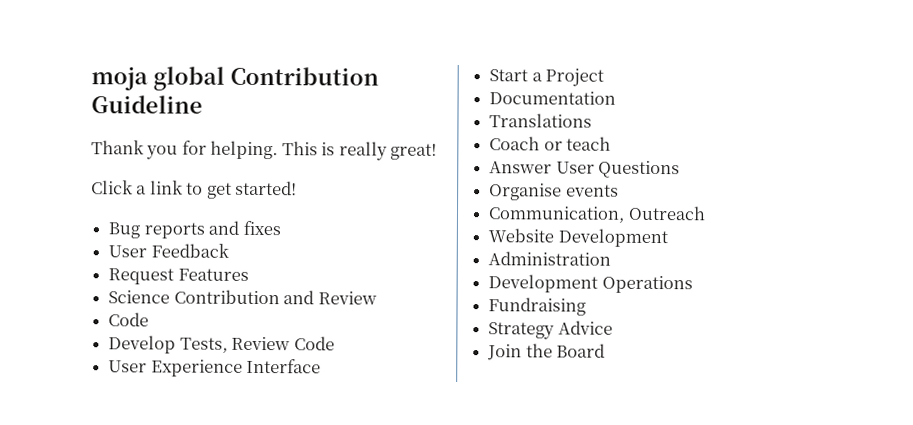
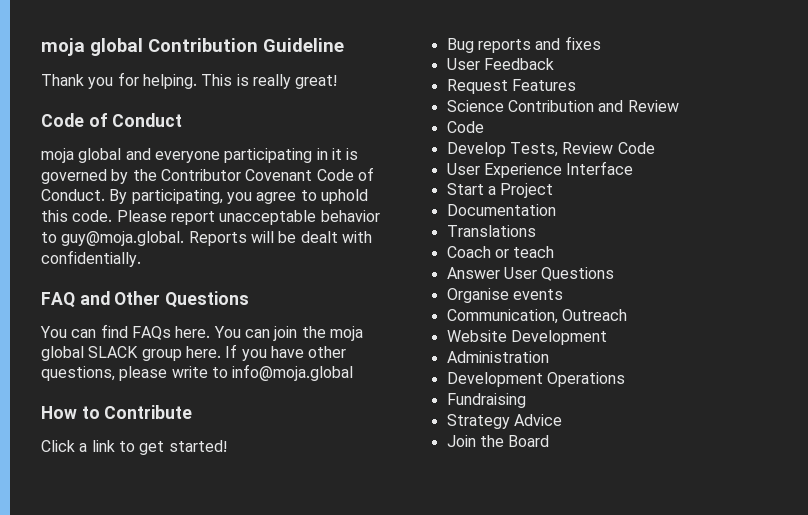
+ Code of Conduct
+ moja global and everyone participating in it is governed by the Contributor Covenant Code of Conduct. By participating, you agree to uphold this code. Please report unacceptable behavior to guy@moja.global. Reports will be dealt with confidentially.
+ FAQ and Other Questions
+ You can find FAQs here. You can join the moja global SLACK group here. If you have other questions, please write to info@moja.global
+ How to Contribute

